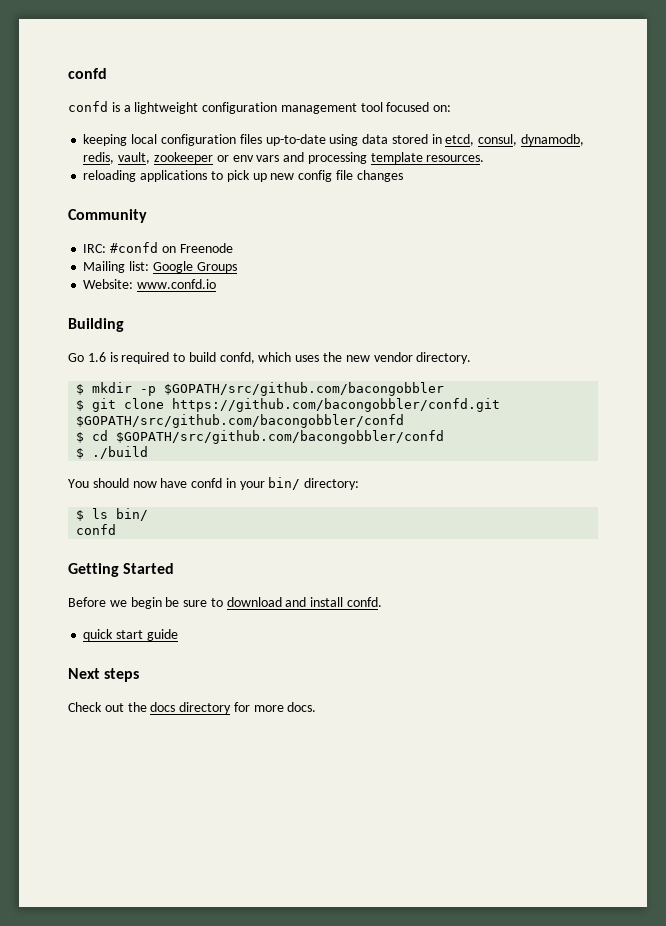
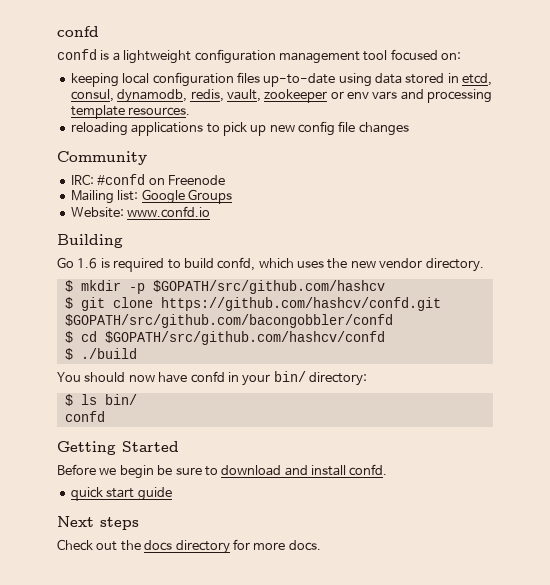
- $ mkdir -p $GOPATH/src/github.com/bacongobbler
+ $ mkdir -p $GOPATH/src/github.com/hashcv
- $ git clone https://github.com/bacongobbler/confd.git $GOPATH/src/github.com/bacongobbler/confd
+ $ git clone https://github.com/hashcv/confd.git $GOPATH/src/github.com/bacongobbler/confd
- $ cd $GOPATH/src/github.com/bacongobbler/confd
+ $ cd $GOPATH/src/github.com/hashcv/confd

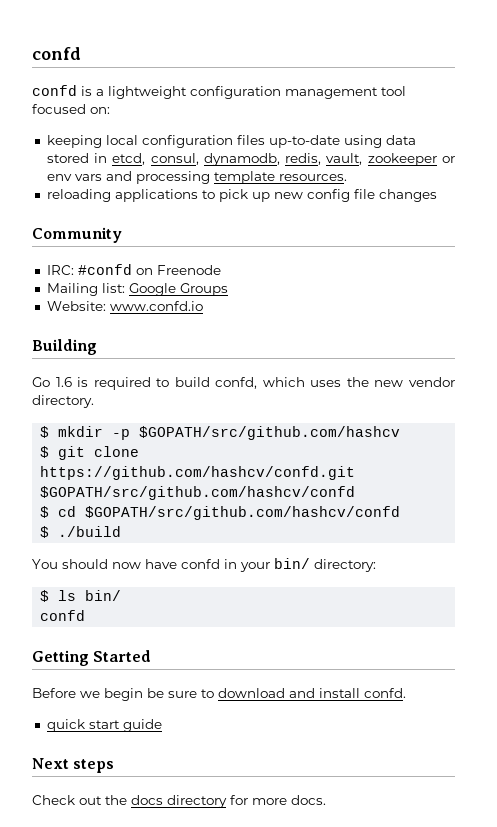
- $ git clone https://github.com/hashcv/confd.git $GOPATH/src/github.com/bacongobbler/confd
+ $ git clone https://github.com/hashcv/confd.git $GOPATH/src/github.com/hashcv/confd

